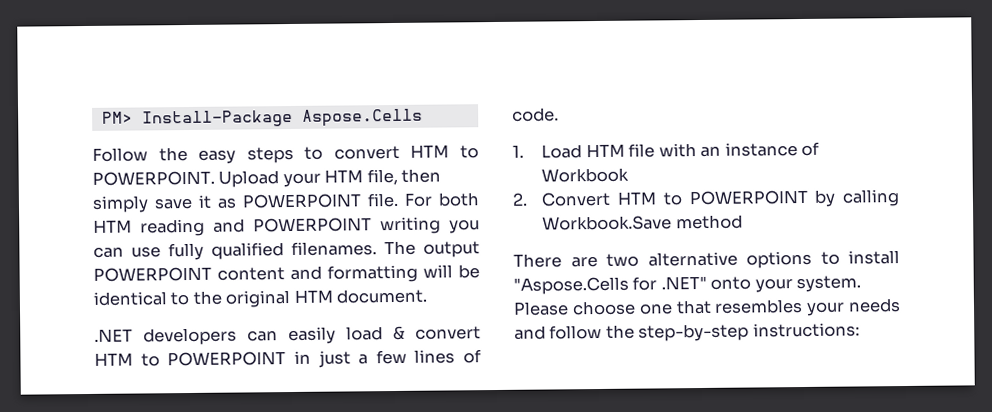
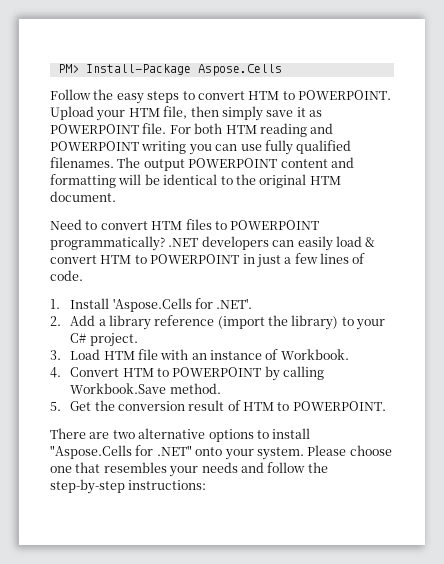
- .NET developers can easily load & convert HTM to POWERPOINT in just a few lines of code.
+ Need to convert HTM files to POWERPOINT programmatically? .NET developers can easily load & convert HTM to POWERPOINT in just a few lines of code.
- 1. Load HTM file with an instance of Workbook
- 2. Convert HTM to POWERPOINT by calling Workbook.Save method
+ 1. Install 'Aspose.Cells for .NET'.
+ 2. Add a library reference (import the library) to your C# project.
+ 3. Load HTM file with an instance of Workbook.
+ 4. Convert HTM to POWERPOINT by calling Workbook.Save method.
+ 5. Get the conversion result of HTM to POWERPOINT.

